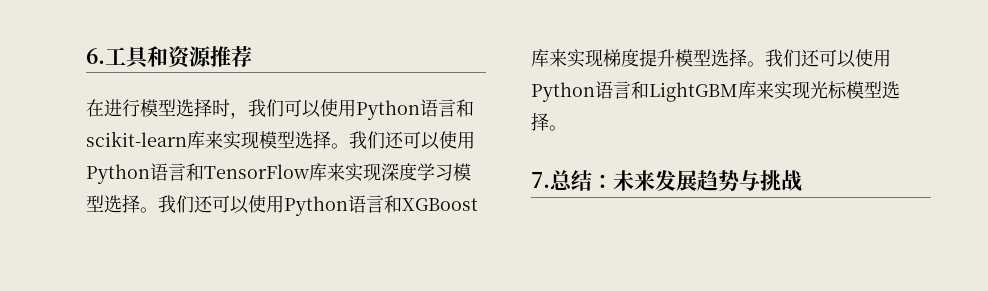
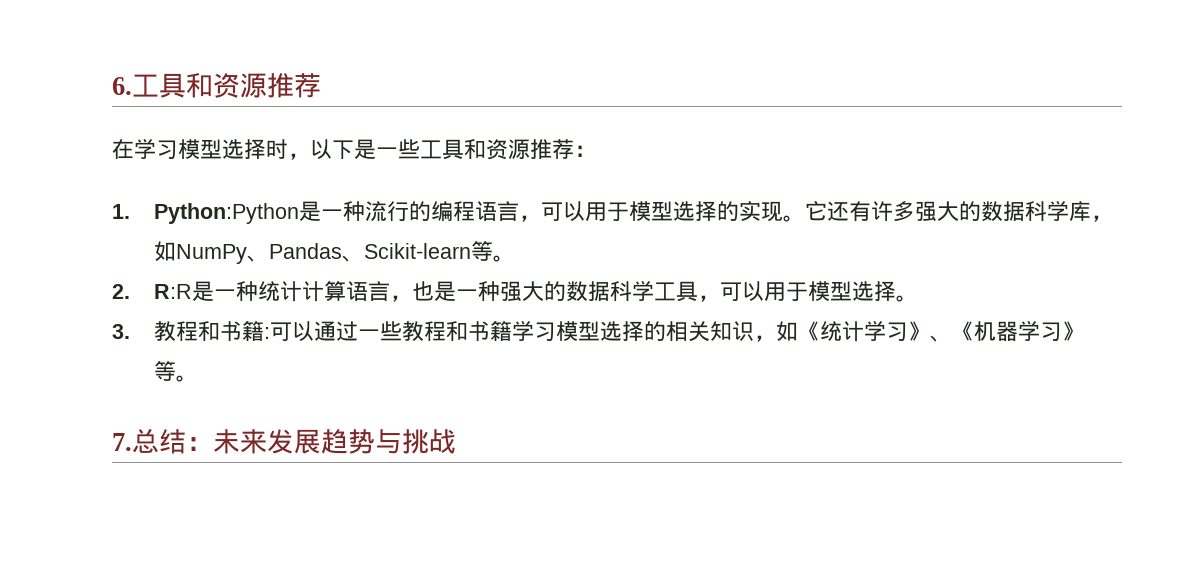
- 在进行模型选择时，我们可以使用Python语言和scikit-learn库来实现模型选择。我们还可以使用Python语言和TensorFlow库来实现深度学习模型选择。我们还可以使用Python语言和XGBoost库来实现梯度提升模型选择。我们还可以使用Python语言和LightGBM库来实现光标模型选择。
+ 在学习模型选择时，以下是一些工具和资源推荐：
+ 1. Python:Python是一种流行的编程语言，可以用于模型选择的实现。它还有许多强大的数据科学库，如NumPy、Pandas、Scikit-learn等。
+ 2. R:R是一种统计计算语言，也是一种强大的数据科学工具，可以用于模型选择。
+ 3.教程和书籍:可以通过一些教程和书籍学习模型选择的相关知识，如《统计学习》、《机器学习》等。

